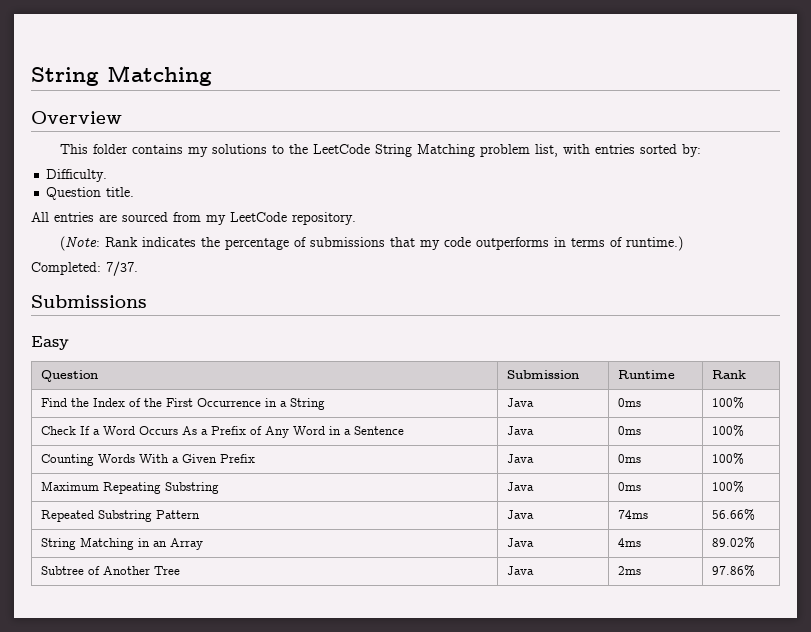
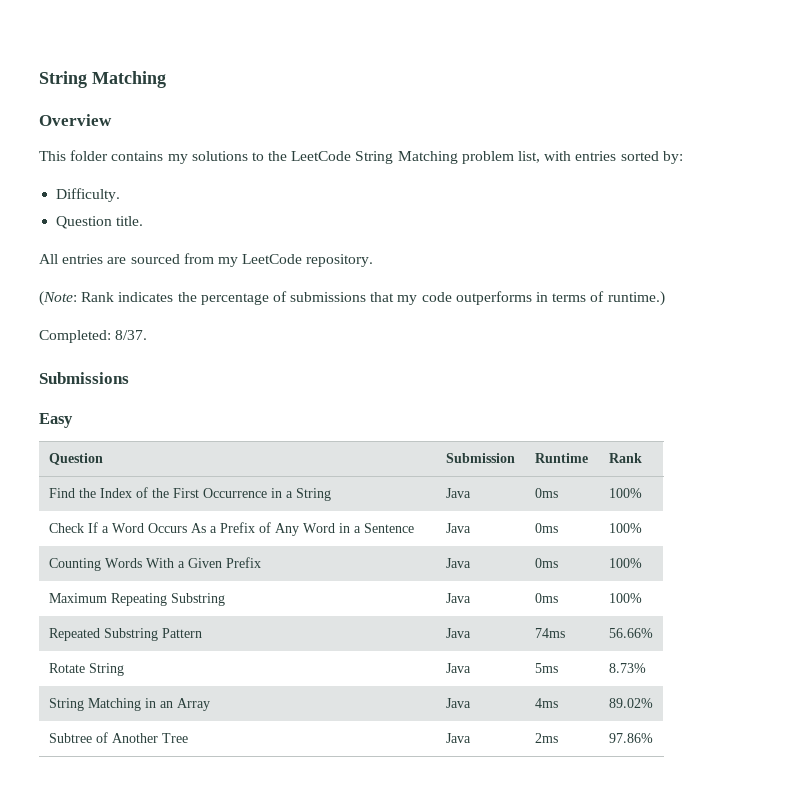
- Completed: 7/37.
+ Completed: 8/37.
+ Rotate String | Java | 5ms | 8.73%

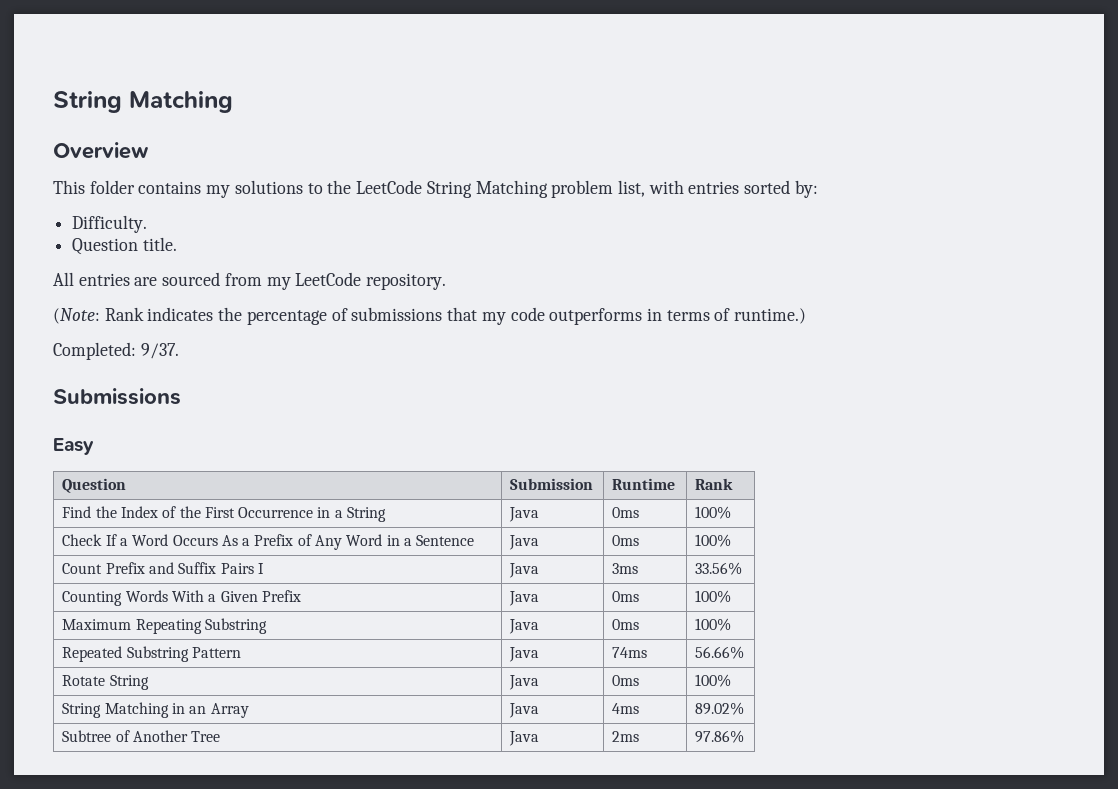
- Completed: 8/37.
+ Completed: 9/37.
+ Count Prefix and Suffix Pairs I | Java | 3ms | 33.56%
- Rotate String | Java | 5ms | 8.73%
+ Rotate String | Java | 0ms | 100%

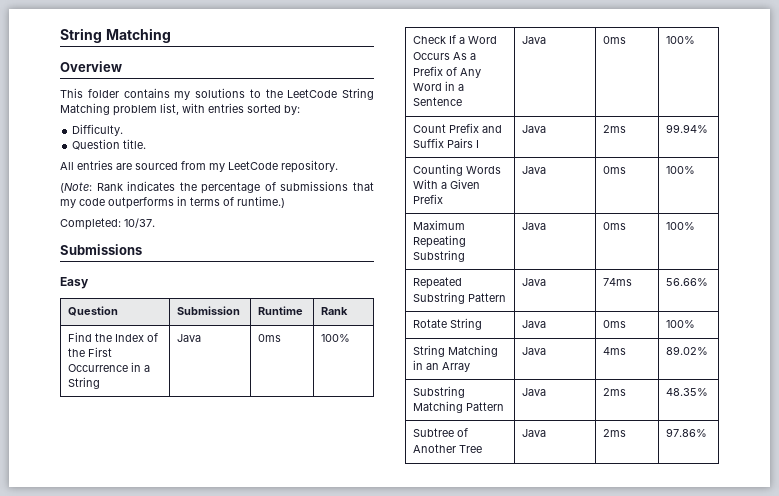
- Completed: 9/37.
+ Completed: 10/37.
- Count Prefix and Suffix Pairs I | Java | 3ms | 33.56%
+ Count Prefix and Suffix Pairs I | Java | 2ms | 99.94%
+ Substring Matching Pattern | Java | 2ms | 48.35%

